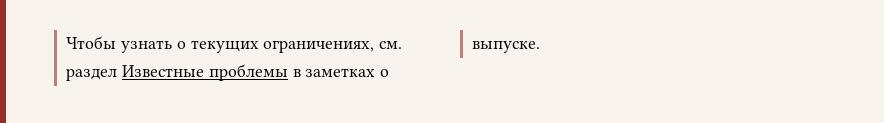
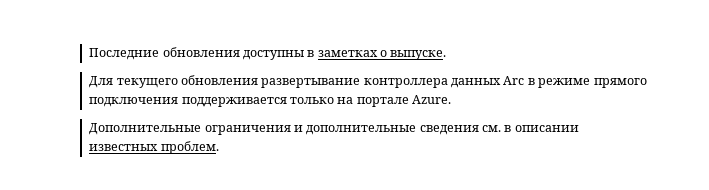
- Чтобы узнать о текущих ограничениях, см. раздел Известные проблемы в заметках о выпуске.
+ Последние обновления доступны в заметках о выпуске.
+ Для текущего обновления развертывание контроллера данных Arc в режиме прямого подключения поддерживается только на портале Azure.
+ Дополнительные ограничения и дополнительные сведения см. в описании известных проблем.

